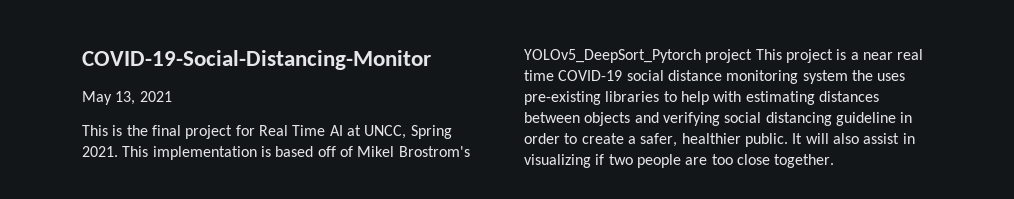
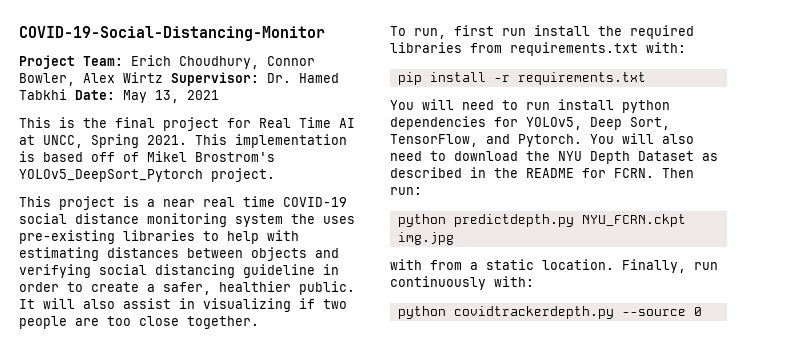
- May 13, 2021
+ Project Team: Erich Choudhury, Connor Bowler, Alex Wirtz Supervisor: Dr. Hamed Tabkhi Date: May 13, 2021
- This implementation is based off of Mikel Brostrom's YOLOv5_DeepSort_Pytorch project This project is a near real time COVID-19 social distance monitoring system the uses pre-existing libraries to help with estimating distances between objects and verifying social distancing guideline in order to create a safer, healthier public.
+ This implementation is based off of Mikel Brostrom's YOLOv5_DeepSort_Pytorch project.
+ This project is a near real time COVID-19 social distance monitoring system the uses pre-existing libraries to help with estimating distances between objects and verifying social distancing guideline in order to create a safer, healthier public.
+ To run, first run install the required libraries from requirements.txt with:
+ pip install -r requirements.txt
+ You will need to run install python dependencies for YOLOv5, Deep Sort, TensorFlow, and Pytorch. You will also need to download the NYU Depth Dataset as described in the README for FCRN. Then run:
+ python predictdepth.py NYU_FCRN.ckpt img.jpg
+ with from a static location. Finally, run continuously with:
+ python covidtrackerdepth.py --source 0

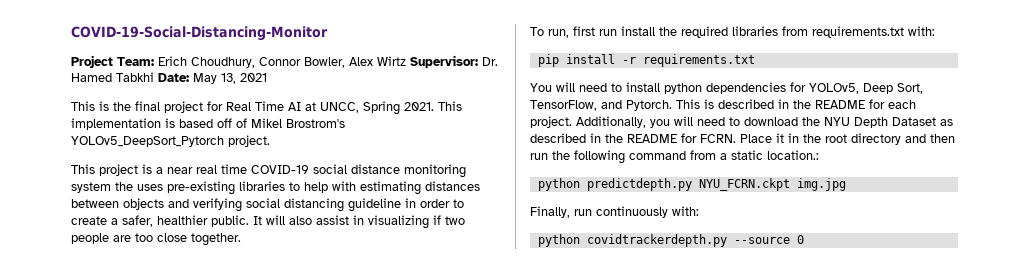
- You will need to run install python dependencies for YOLOv5, Deep Sort, TensorFlow, and Pytorch.
+ You will need to install python dependencies for YOLOv5, Deep Sort, TensorFlow, and Pytorch.
- You will also need to download the NYU Depth Dataset as described in the README for FCRN.
+ This is described in the README for each project. Additionally, you will need to download the NYU Depth Dataset as described in the README for FCRN.
- Then run:
+ Place it in the root directory and then run the following command from a static location.:
- with from a static location.

